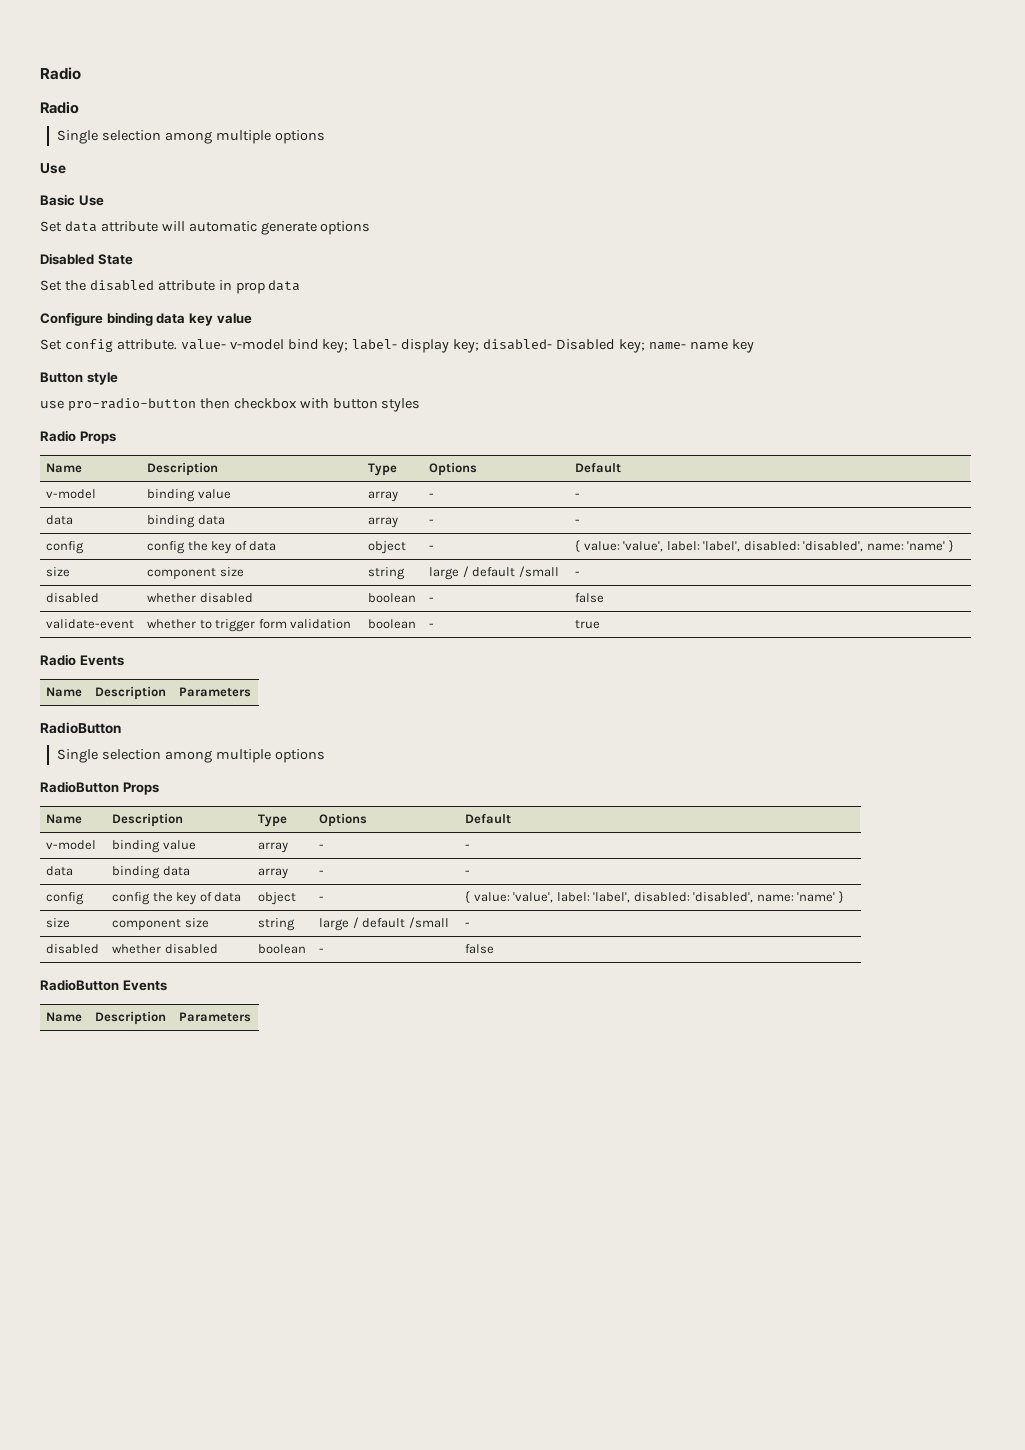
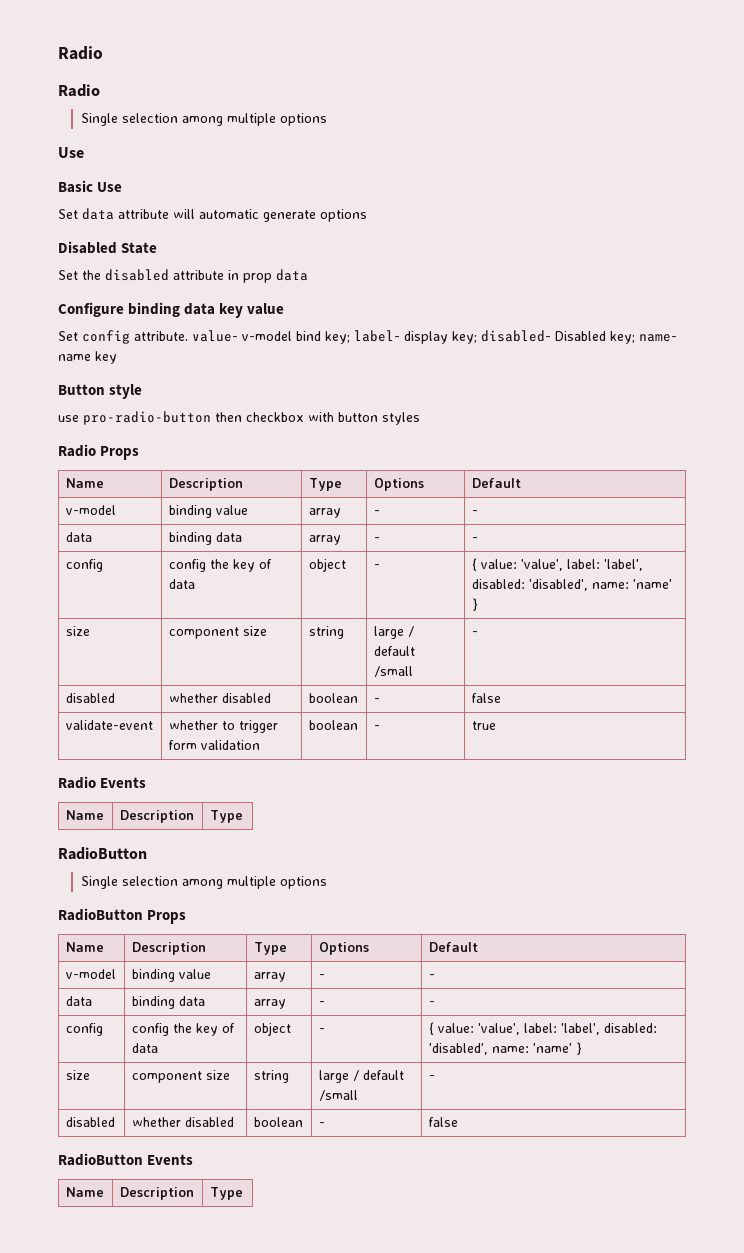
  Radio Events
- Name | Description | Parameters
+ Name | Description | Type
  RadioButton Events
- Name | Description | Parameters
+ Name | Description | Type

